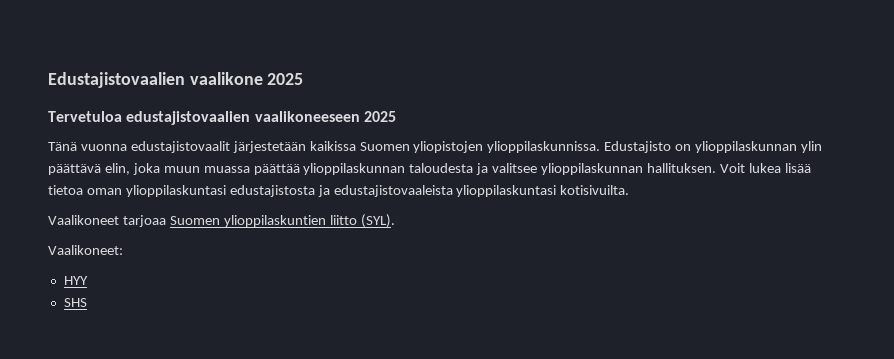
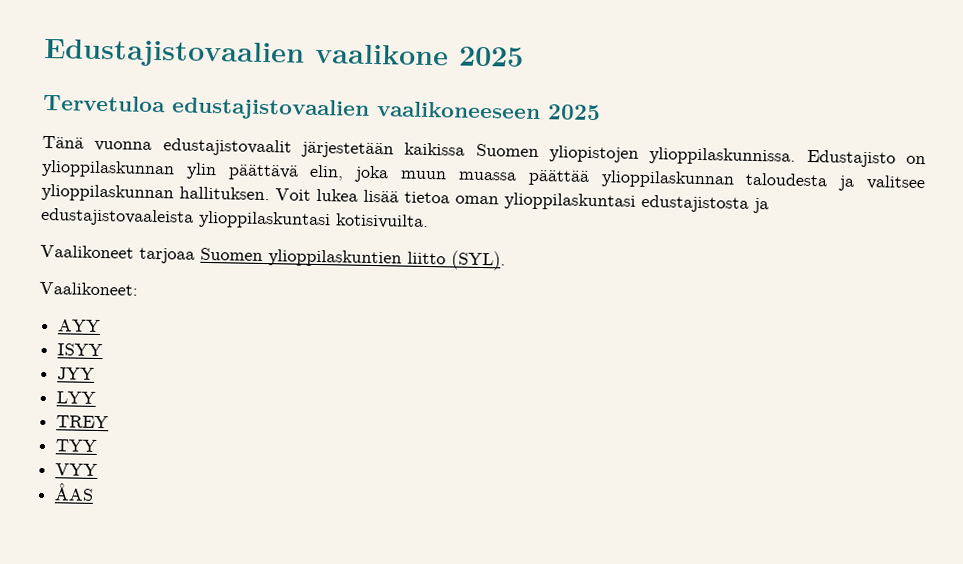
- HYY
- SHS
+ AYY
+ ISYY
+ JYY
+ LYY
+ TREY
+ TYY
+ VYY
+ ÅAS

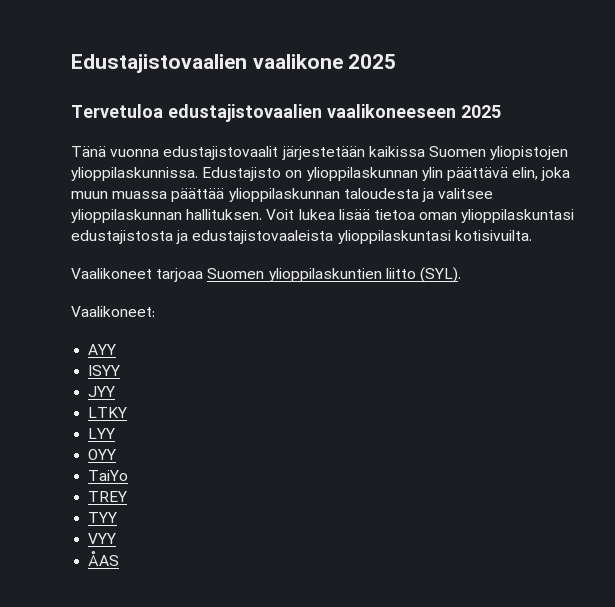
+ LTKY
+ OYY
+ TaiYo

